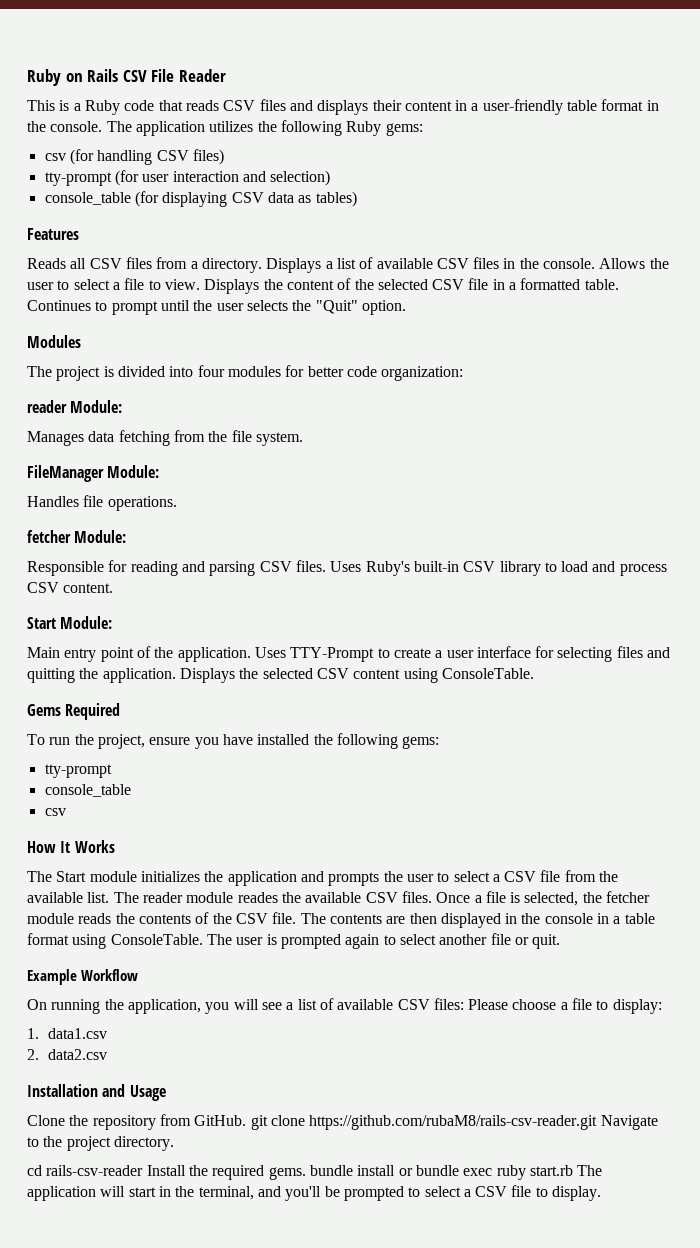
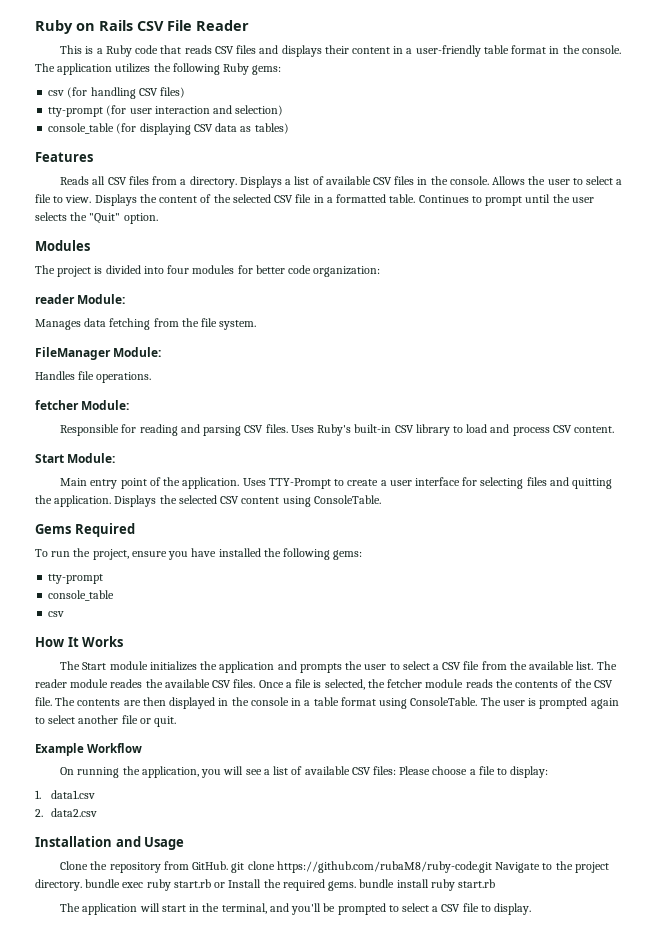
- Clone the repository from GitHub. git clone https://github.com/rubaM8/rails-csv-reader.git Navigate to the project directory.
- cd rails-csv-reader Install the required gems. bundle install or bundle exec ruby start.rb The application will start in the terminal, and you'll be prompted to select a CSV file to display.
+ Clone the repository from GitHub. git clone https://github.com/rubaM8/ruby-code.git Navigate to the project directory. bundle exec ruby start.rb or Install the required gems. bundle install ruby start.rb
+ The application will start in the terminal, and you'll be prompted to select a CSV file to display.

